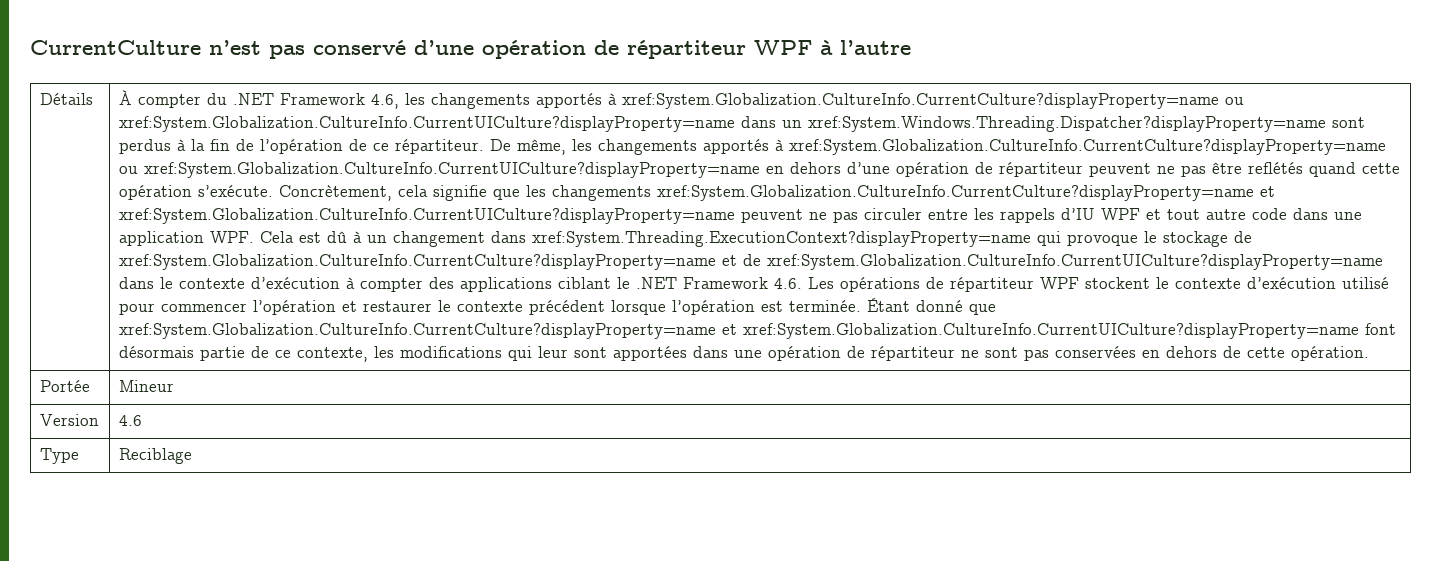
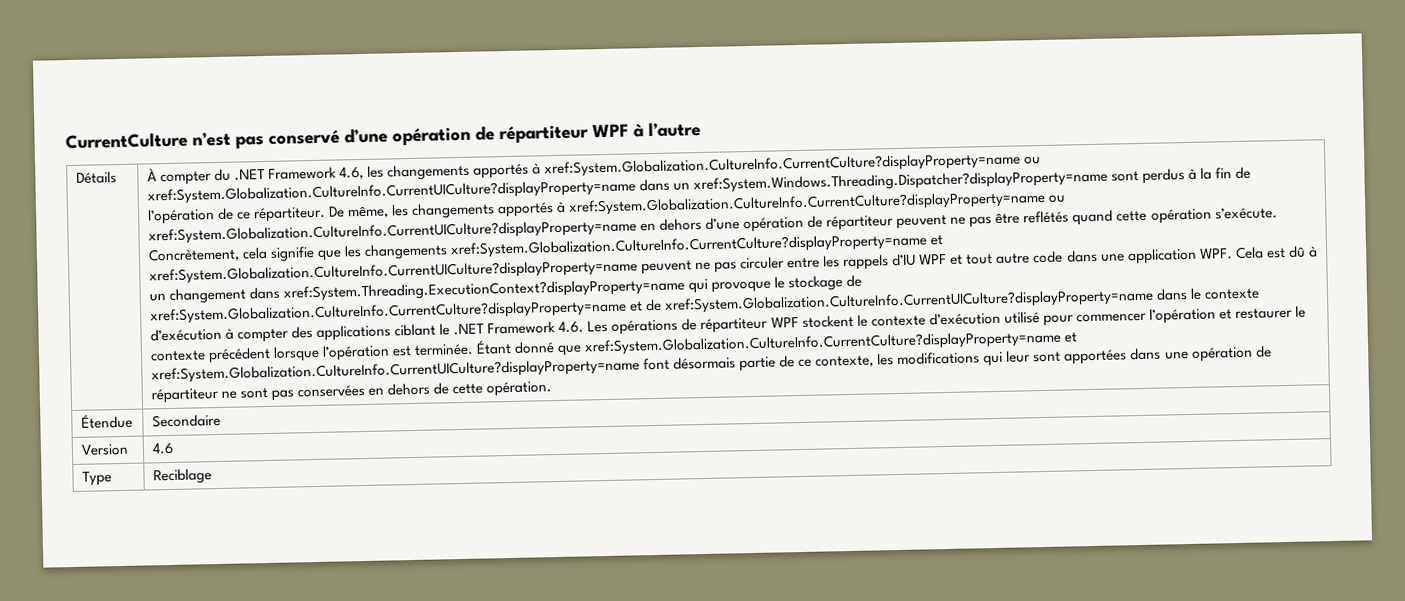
- Portée | Mineur
+ Étendue | Secondaire

